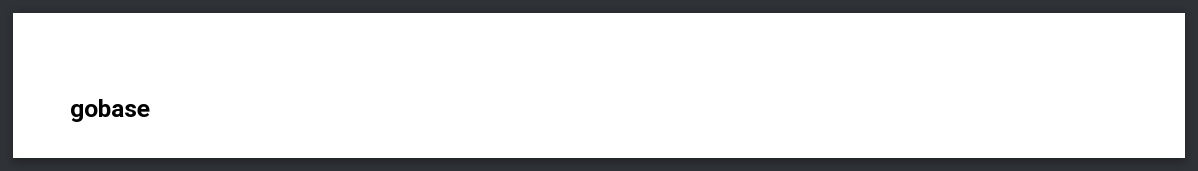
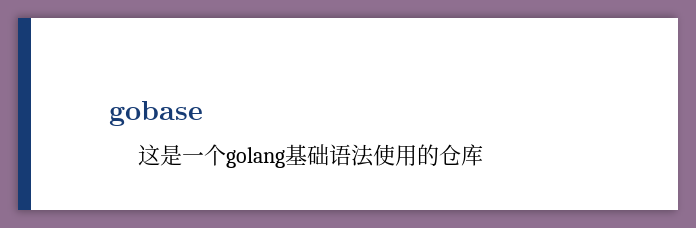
+ 这是一个golang基础语法使用的仓库

